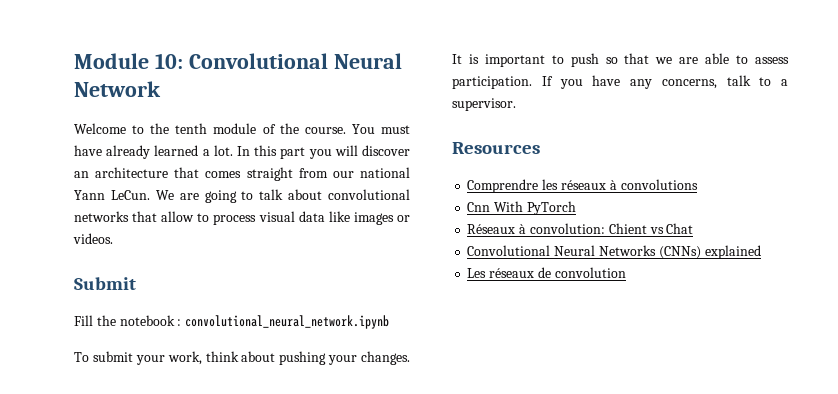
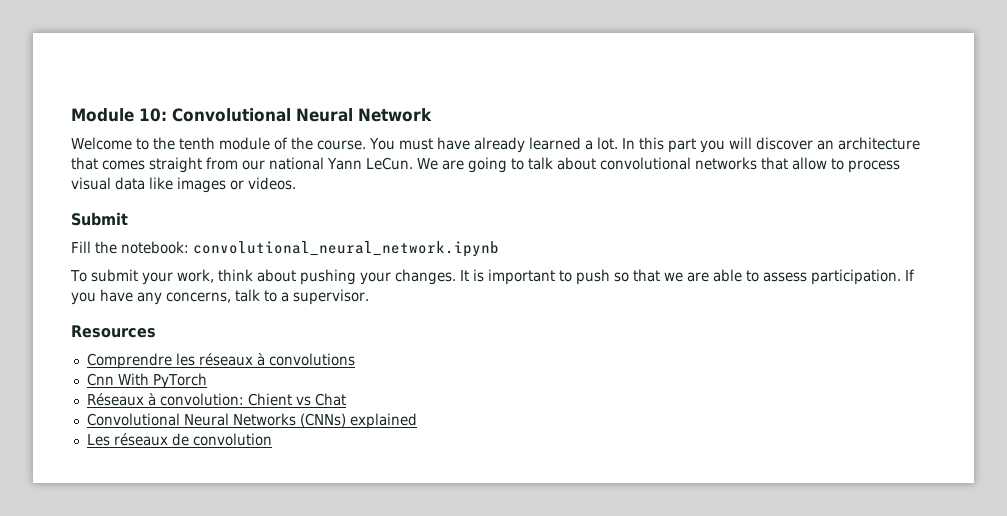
- Fill the notebook : convolutional_neural_network.ipynb
+ Fill the notebook: convolutional_neural_network.ipynb

